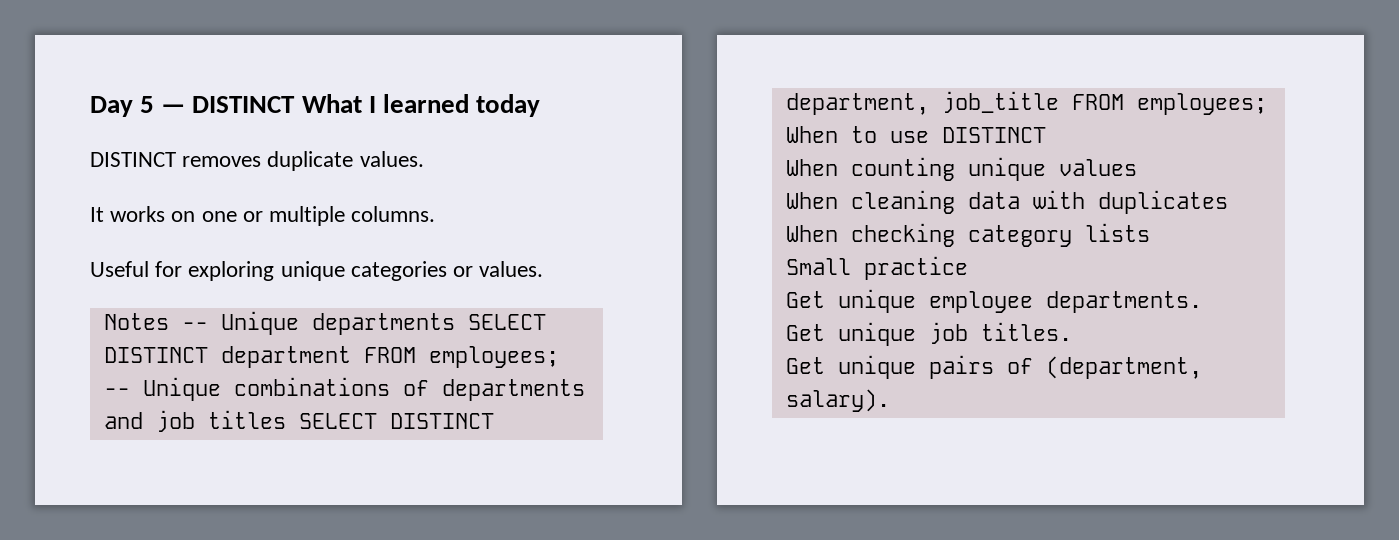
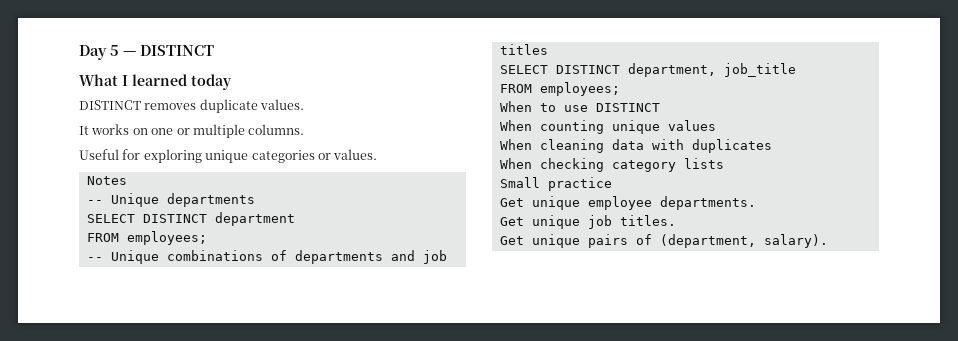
- Day 5 — DISTINCT What I learned today
+ Day 5 — DISTINCT
+ What I learned today
- Notes -- Unique departments SELECT DISTINCT department FROM employees;
+ Notes
+ -- Unique departments
+ SELECT DISTINCT department
+ FROM employees;
- -- Unique combinations of departments and job titles SELECT DISTINCT department, job_title FROM employees;
+ -- Unique combinations of departments and job titles
+ SELECT DISTINCT department, job_title
+ FROM employees;

